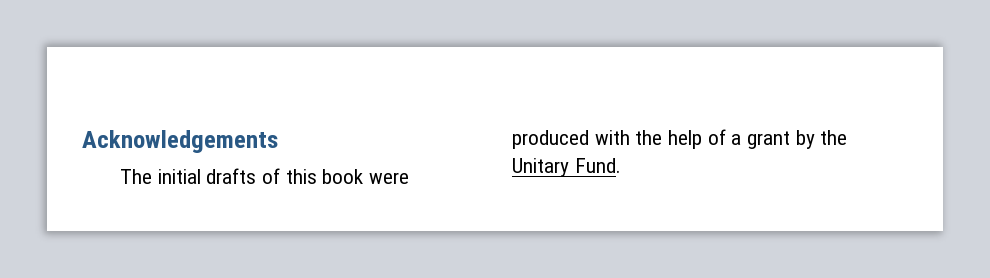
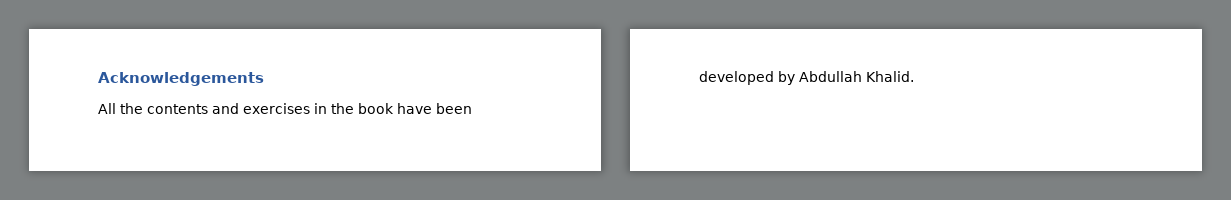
- The initial drafts of this book were produced with the help of a grant by the Unitary Fund.
+ All the contents and exercises in the book have been developed by Abdullah Khalid.

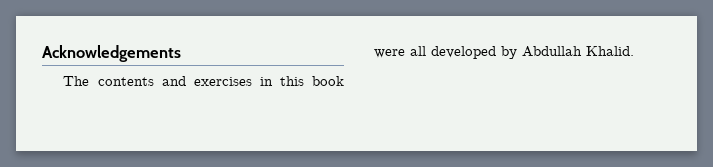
- All the contents and exercises in the book have been developed by Abdullah Khalid.
+ The contents and exercises in this book were all developed by Abdullah Khalid.

